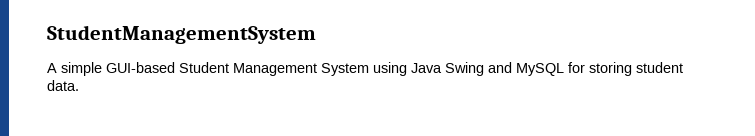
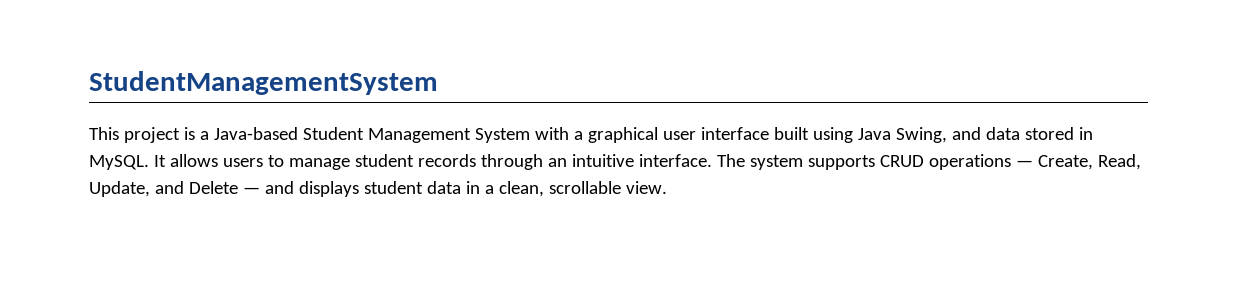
- A simple GUI-based Student Management System using Java Swing and MySQL for storing student data.
+ This project is a Java-based Student Management System with a graphical user interface built using Java Swing, and data stored in MySQL. It allows users to manage student records through an intuitive interface. The system supports CRUD operations — Create, Read, Update, and Delete — and displays student data in a clean, scrollable view.

